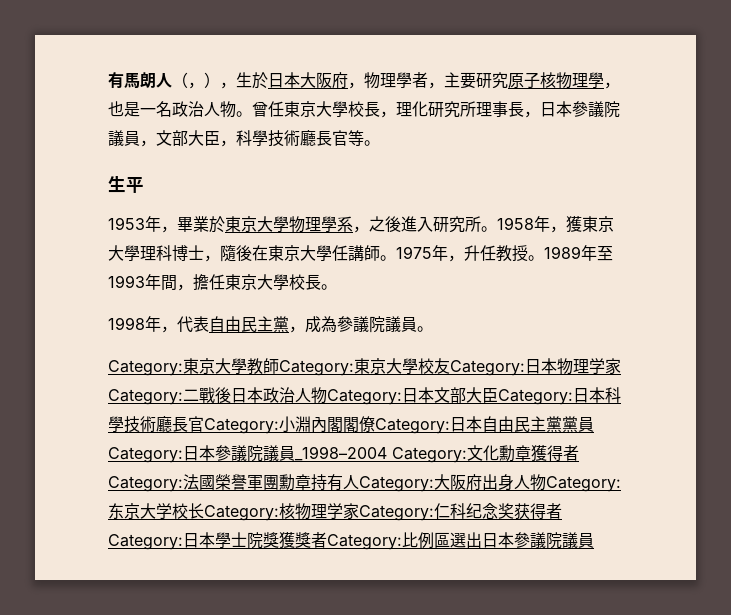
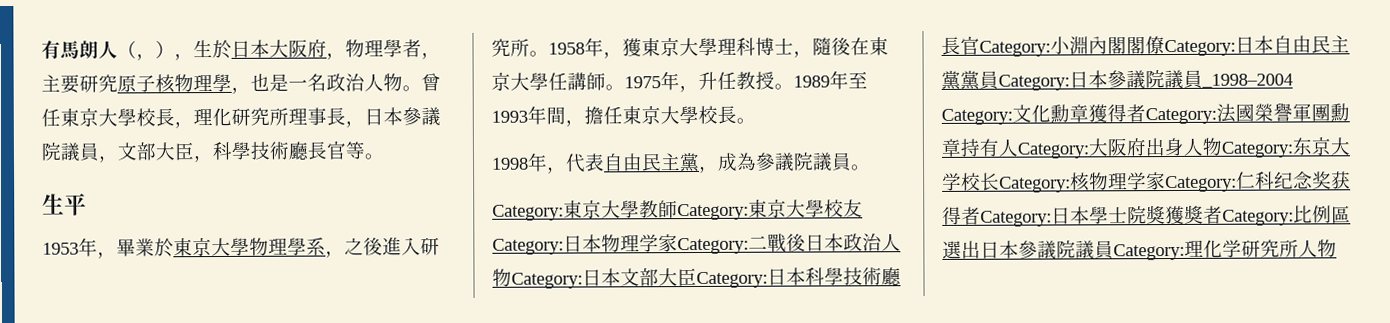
- 比例區選出日本參議院議員
+ 比例區選出日本參議院議員Category:理化学研究所人物

